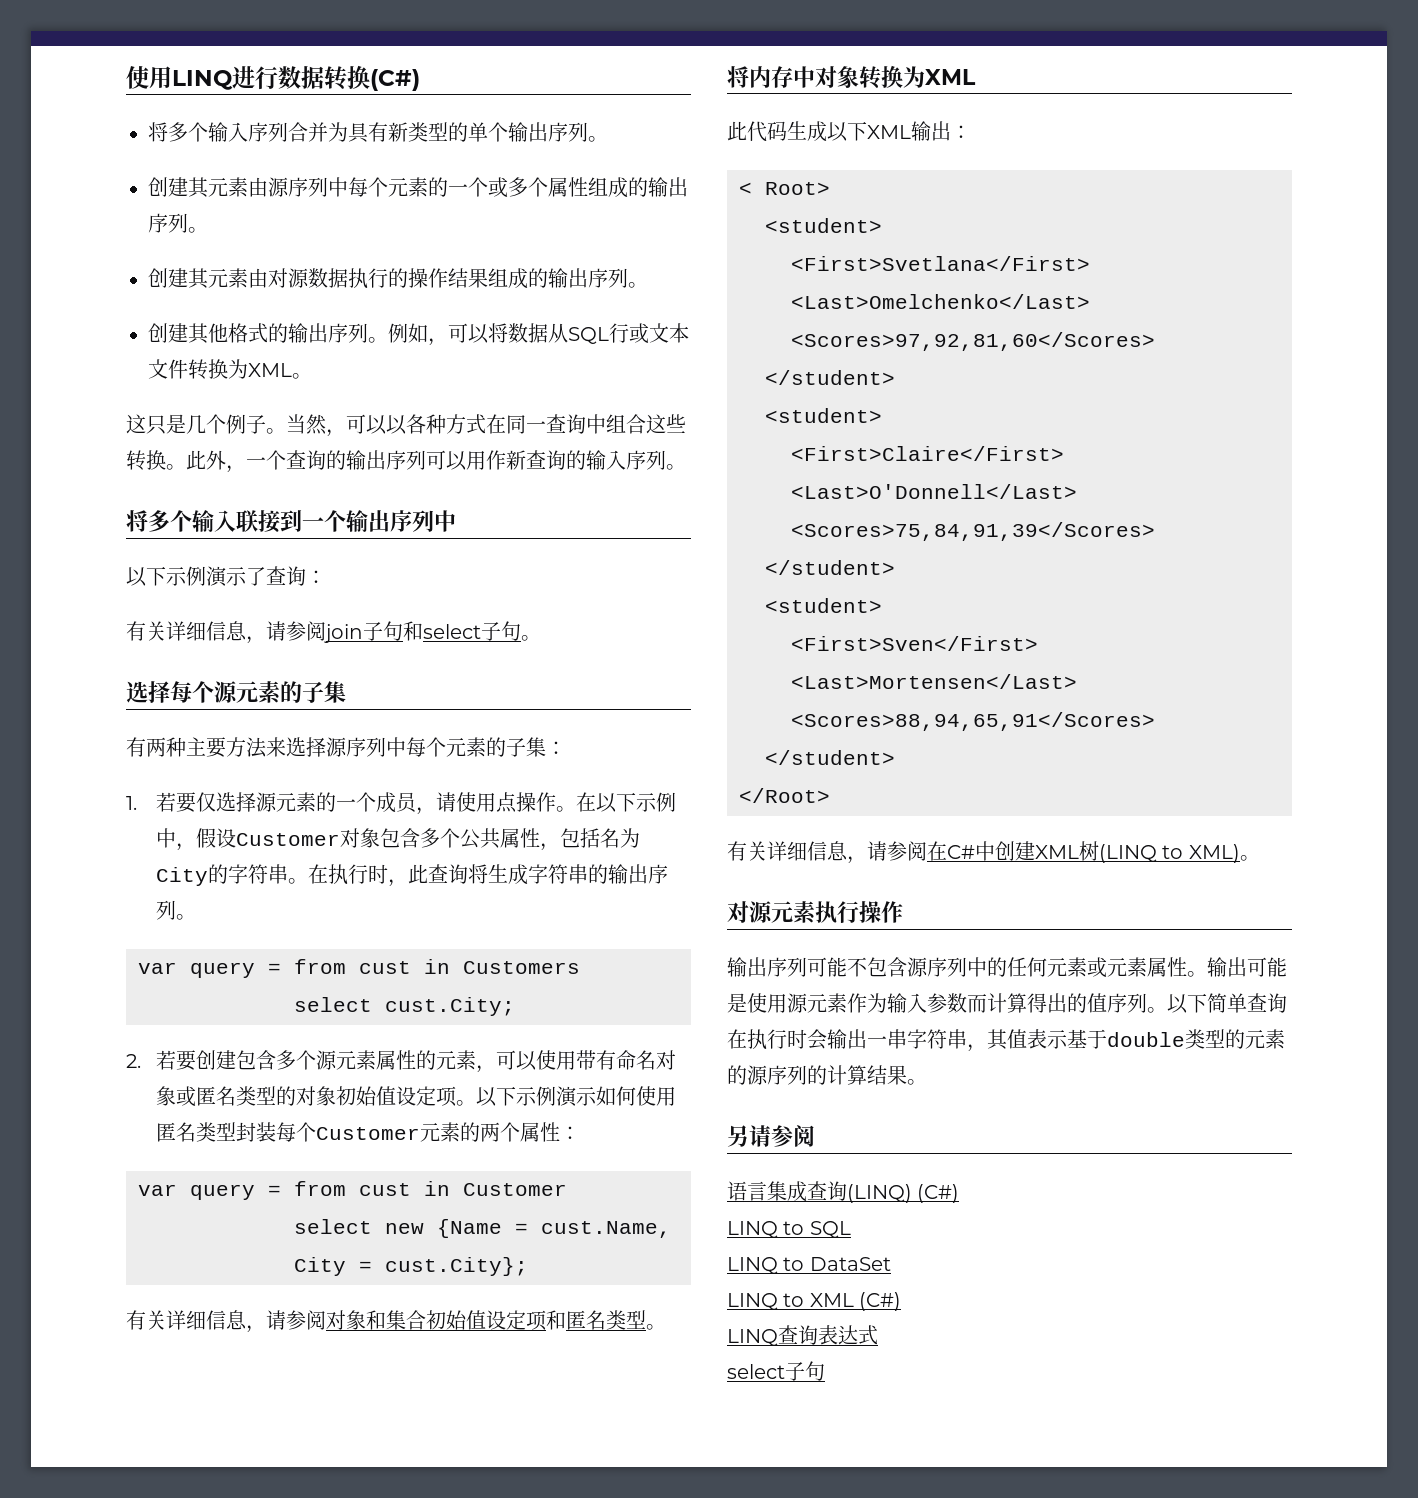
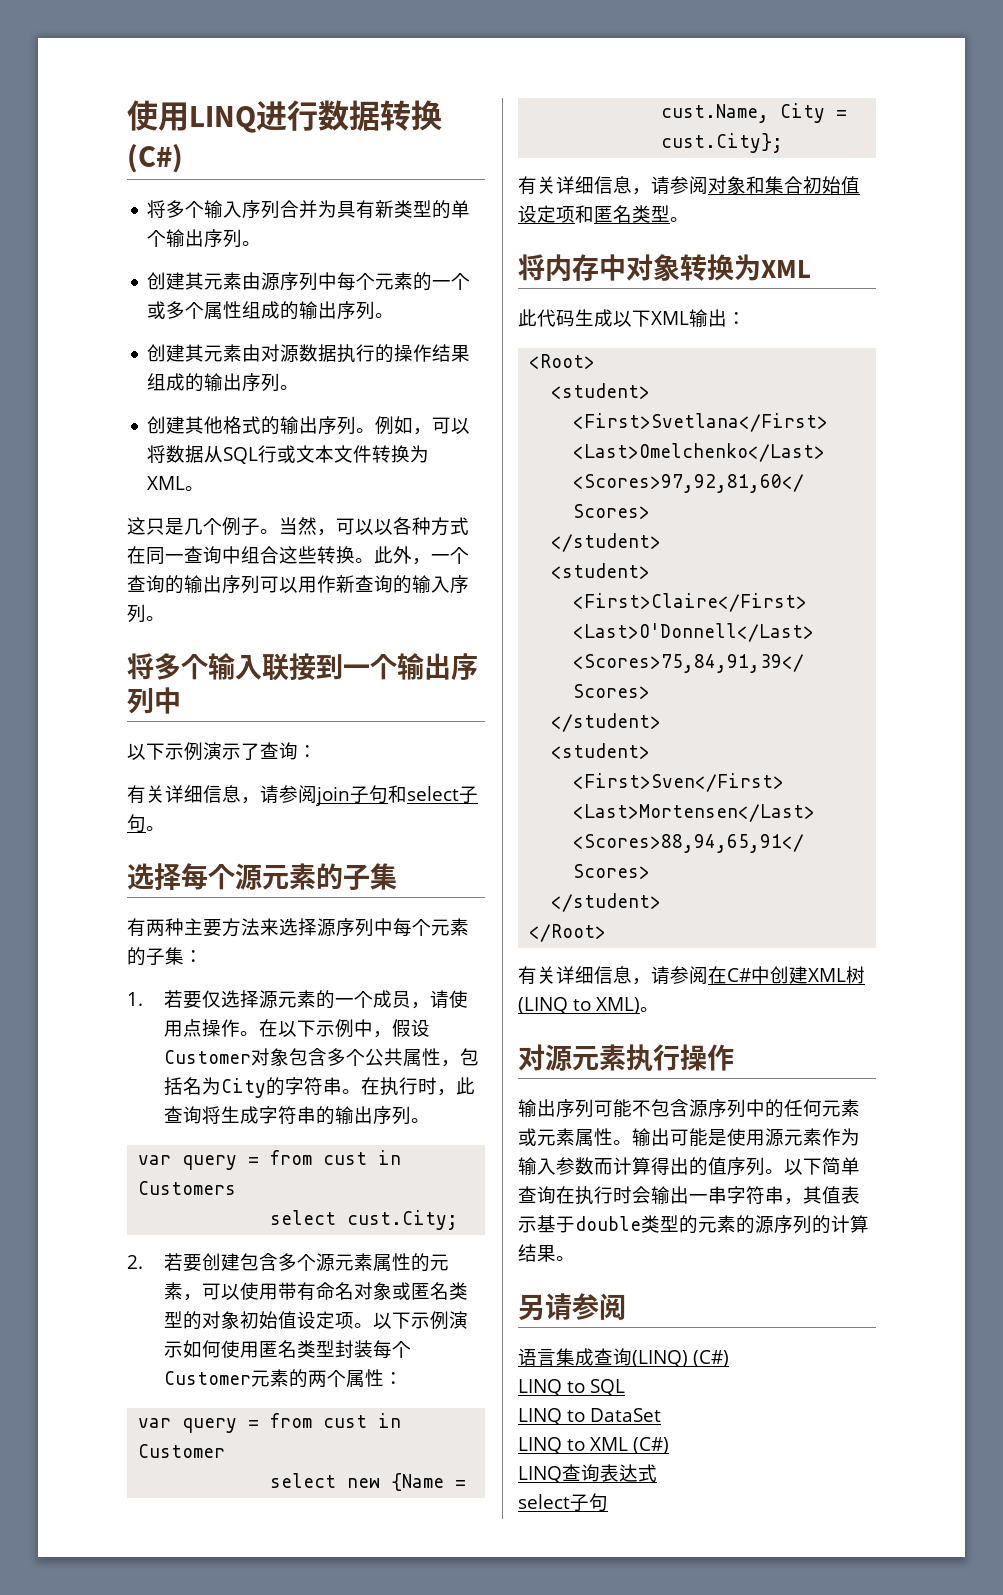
- < Root>
+ <Root>

